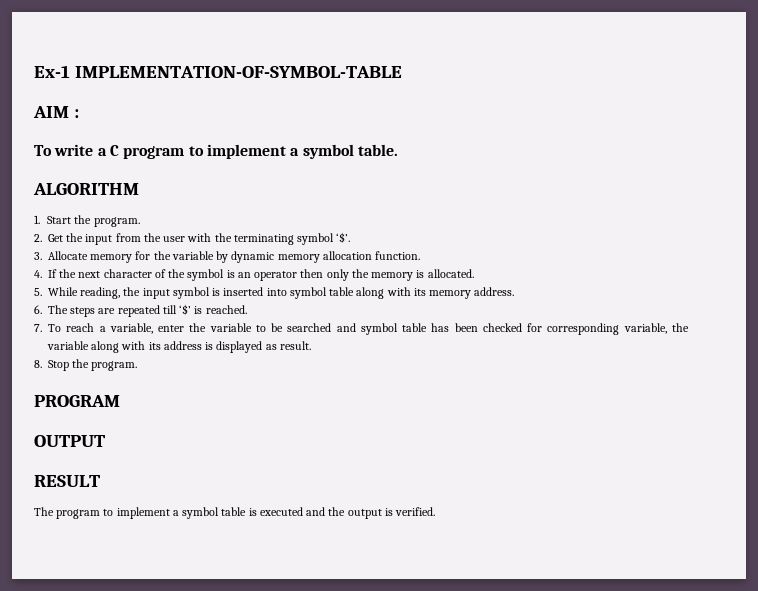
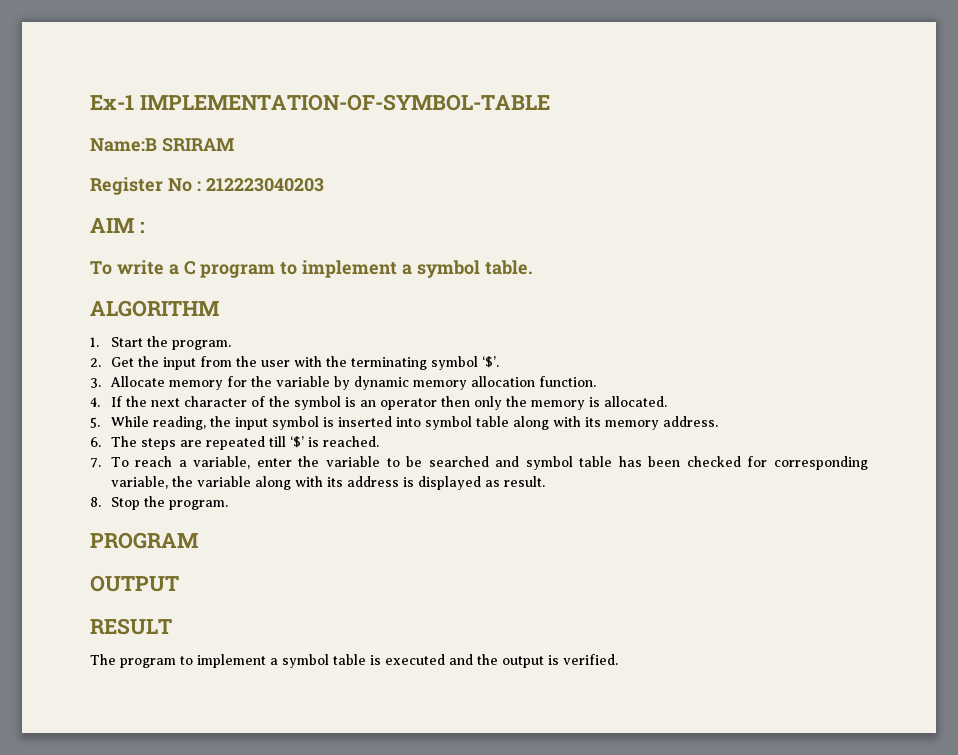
+ Name:B SRIRAM
+ Register No : 212223040203

